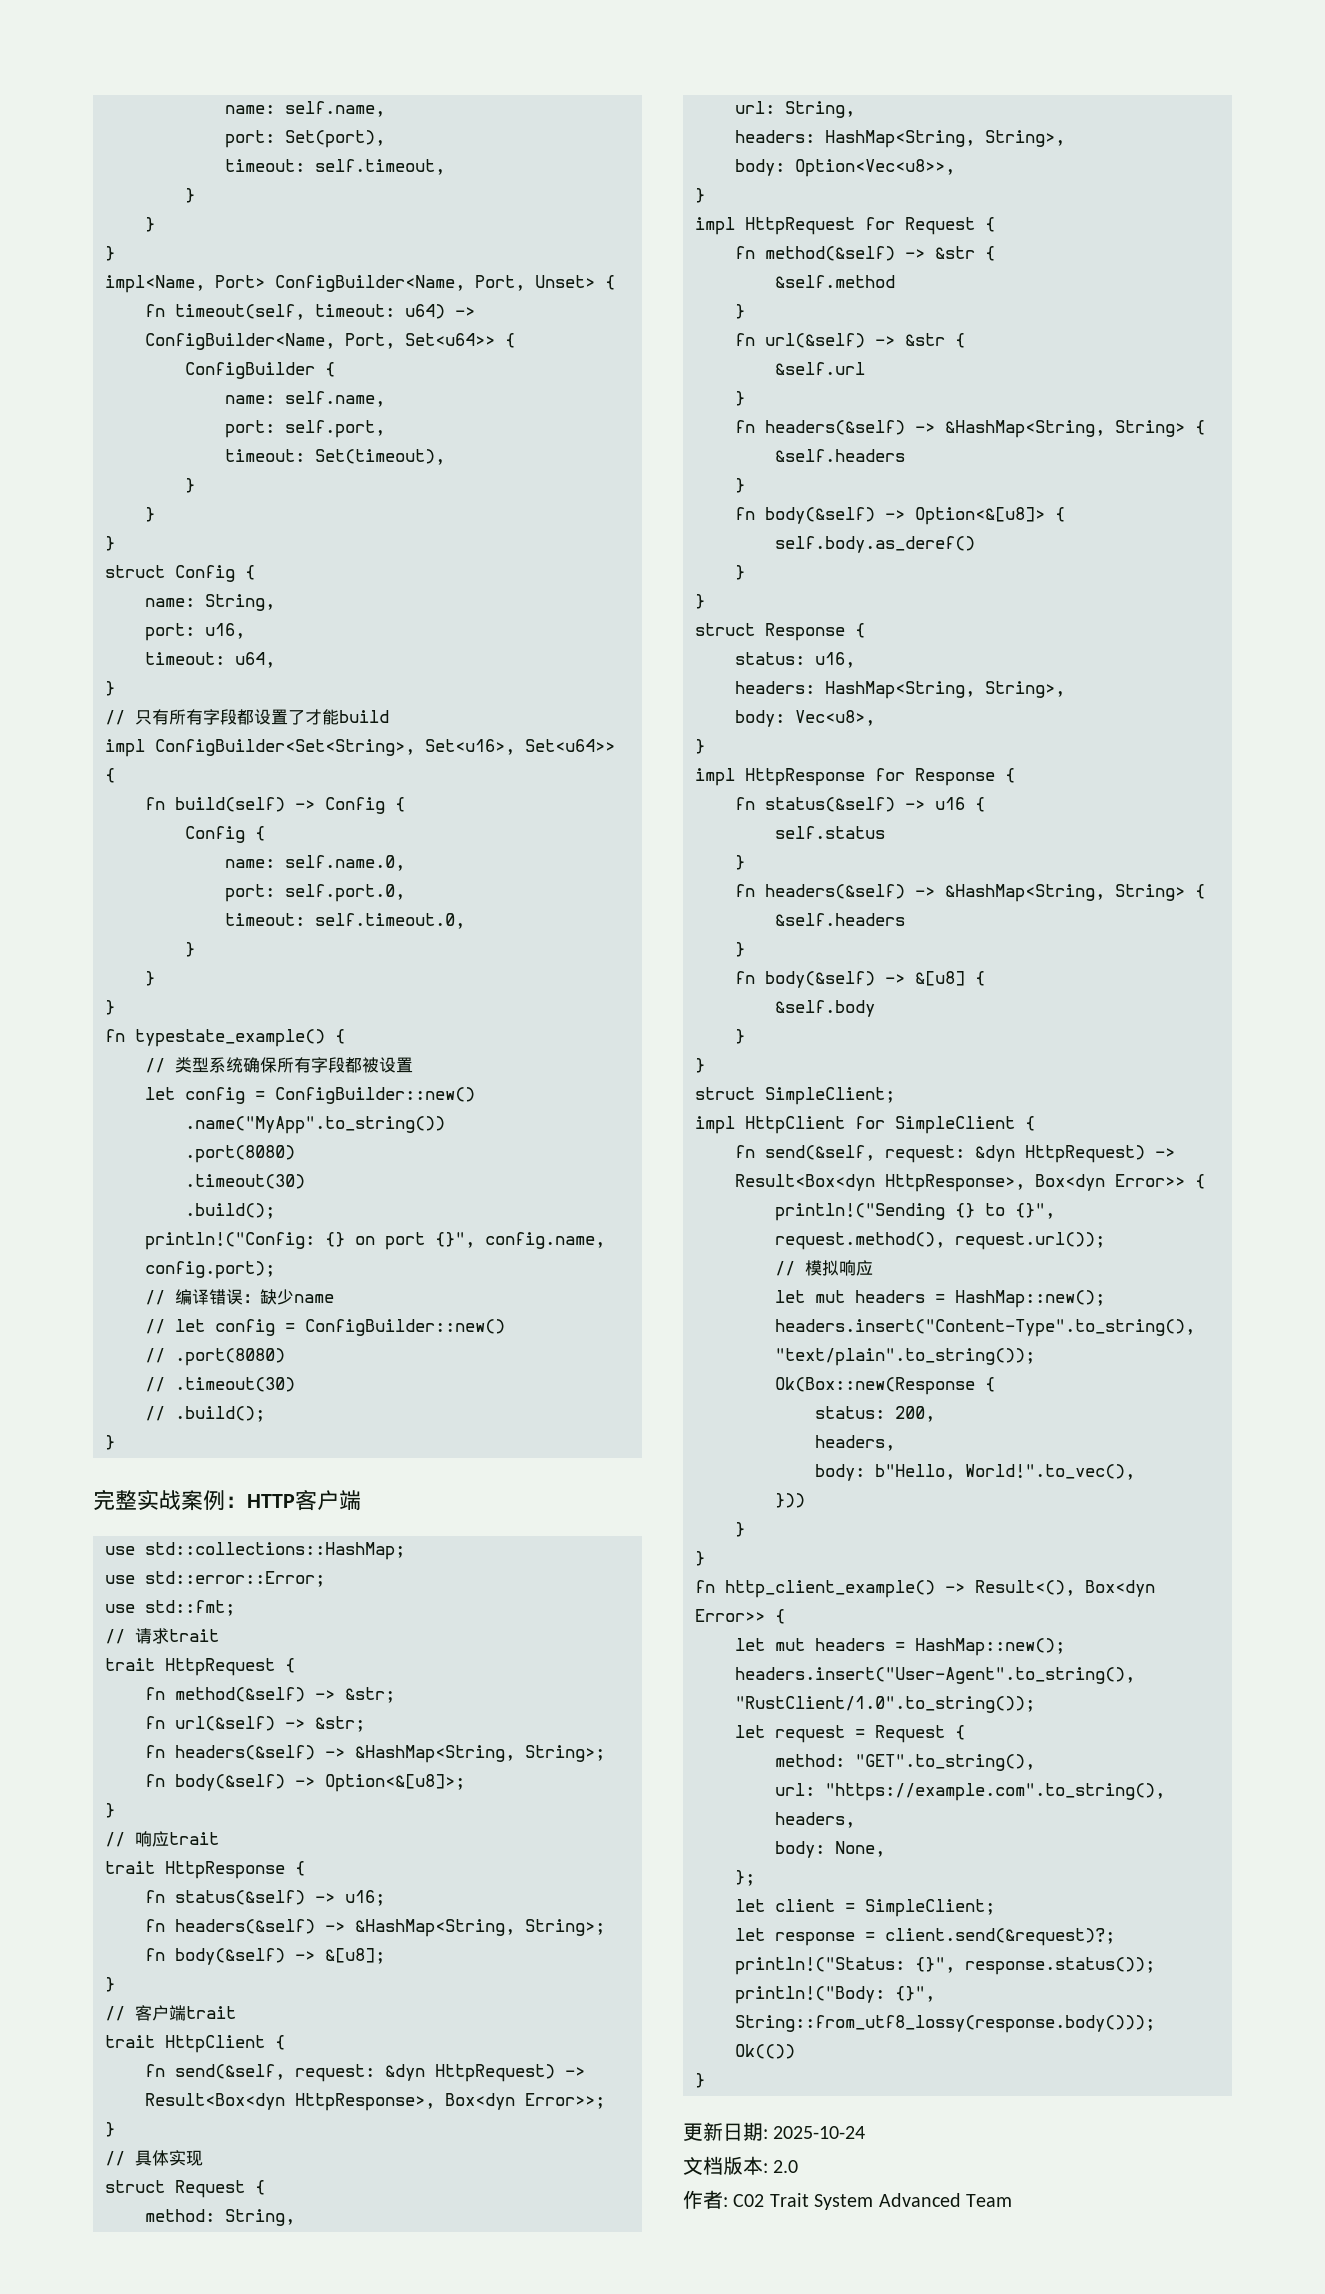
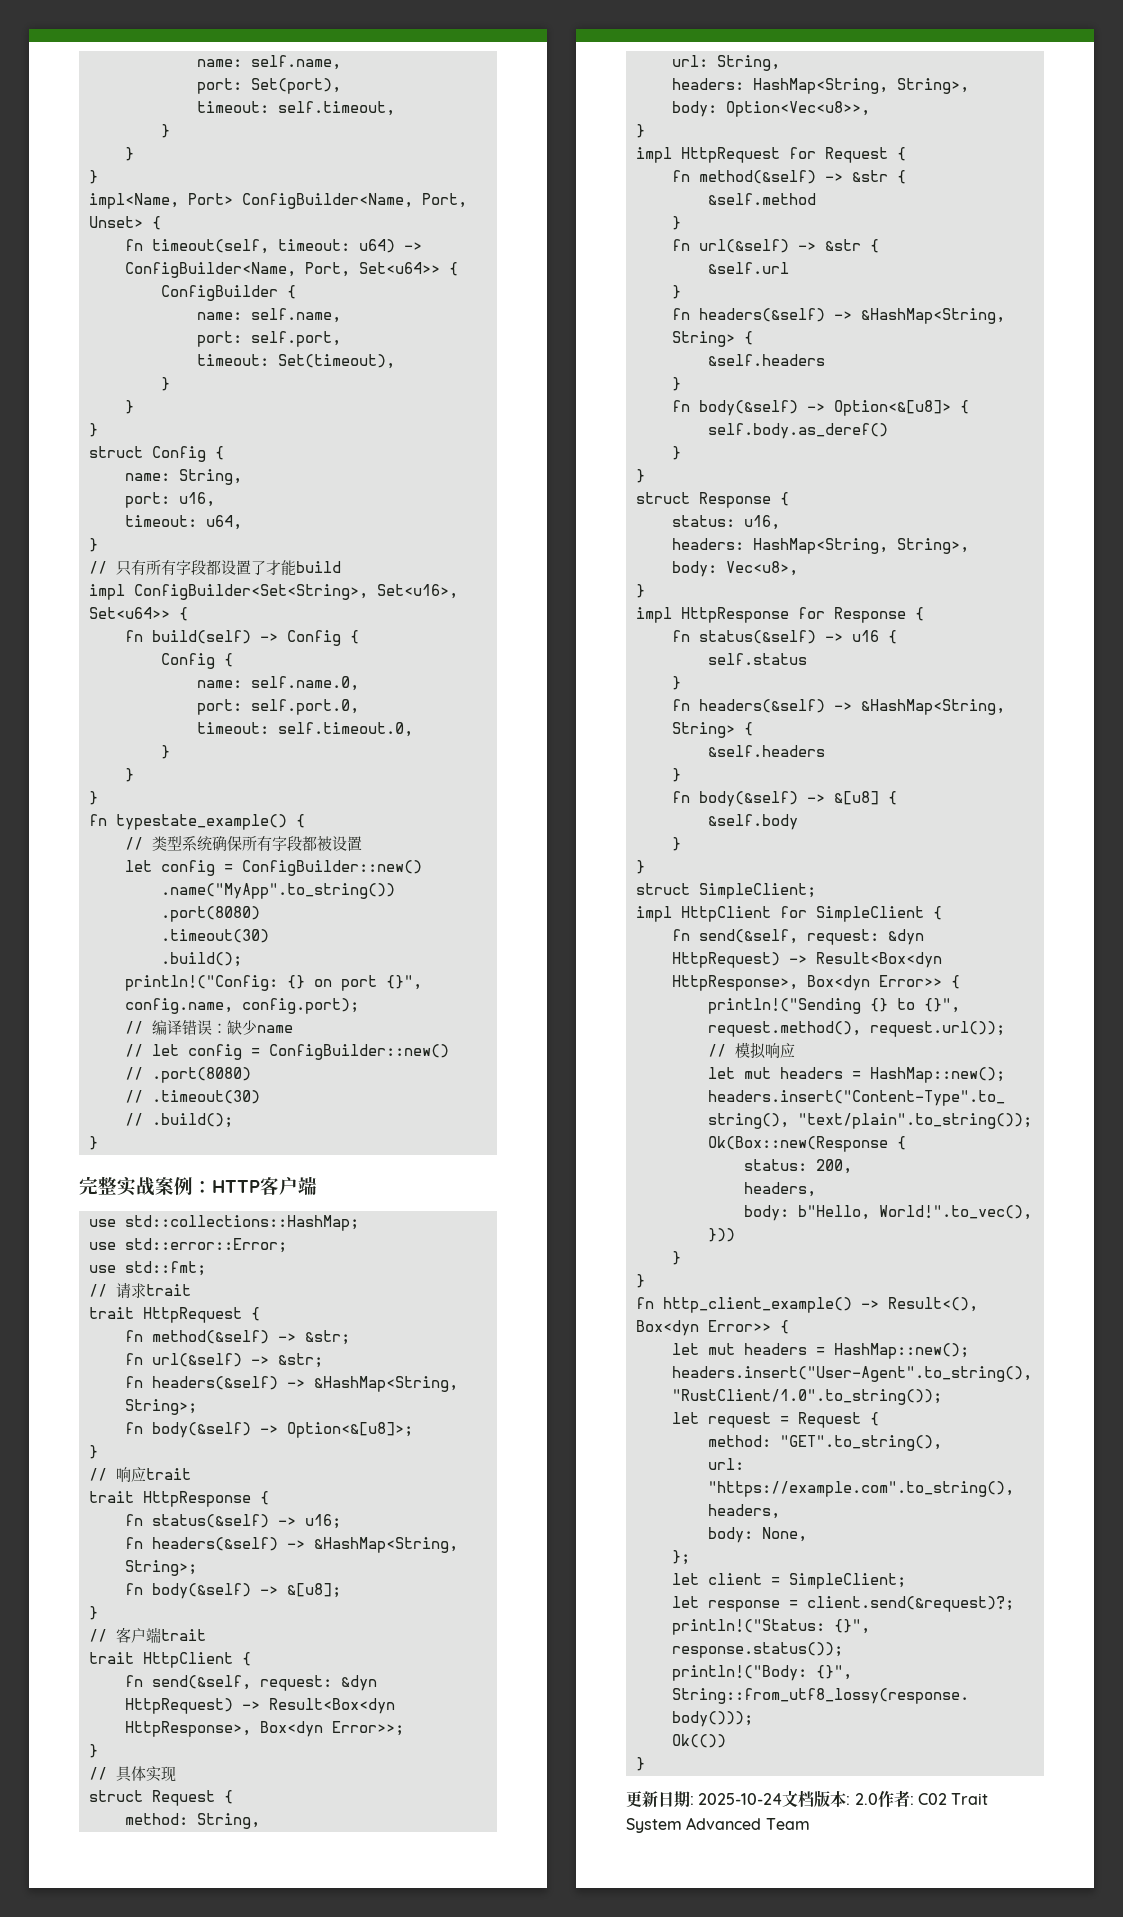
- 更新日期: 2025-10-24
- 文档版本: 2.0
- 作者: C02 Trait System Advanced Team
+ 更新日期: 2025-10-24文档版本: 2.0作者: C02 Trait System Advanced Team

